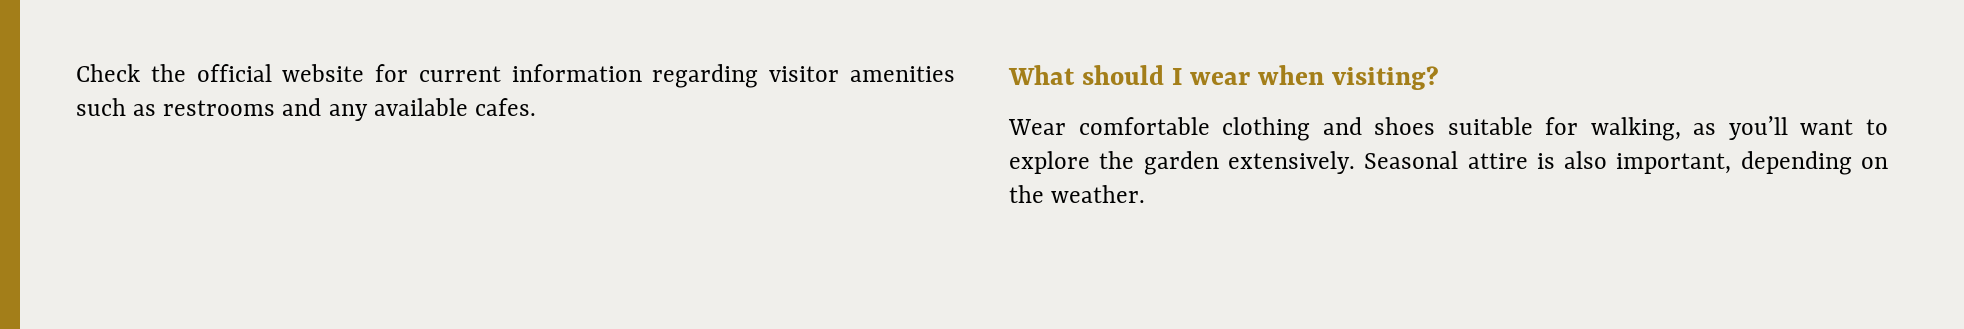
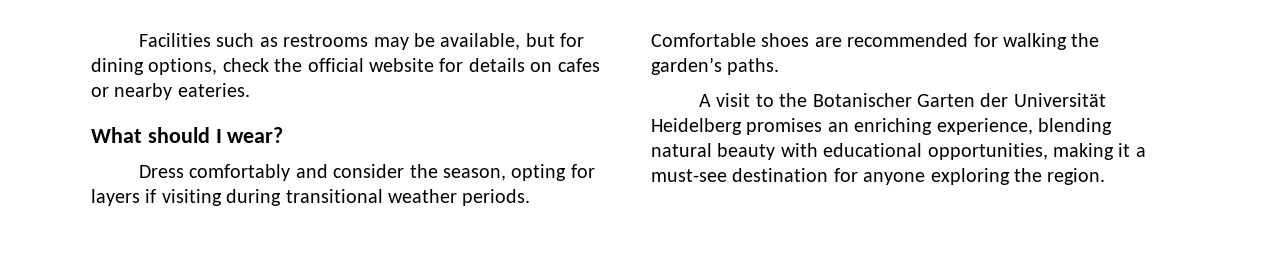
- Check the official website for current information regarding visitor amenities such as restrooms and any available cafes.
- What should I wear when visiting?
- Wear comfortable clothing and shoes suitable for walking, as you’ll want to explore the garden extensively. Seasonal attire is also important, depending on the weather.
+ Facilities such as restrooms may be available, but for dining options, check the official website for details on cafes or nearby eateries.
+ What should I wear?
+ Dress comfortably and consider the season, opting for layers if visiting during transitional weather periods. Comfortable shoes are recommended for walking the garden’s paths.
+ A visit to the Botanischer Garten der Universität Heidelberg promises an enriching experience, blending natural beauty with educational opportunities, making it a must-see destination for anyone exploring the region.

